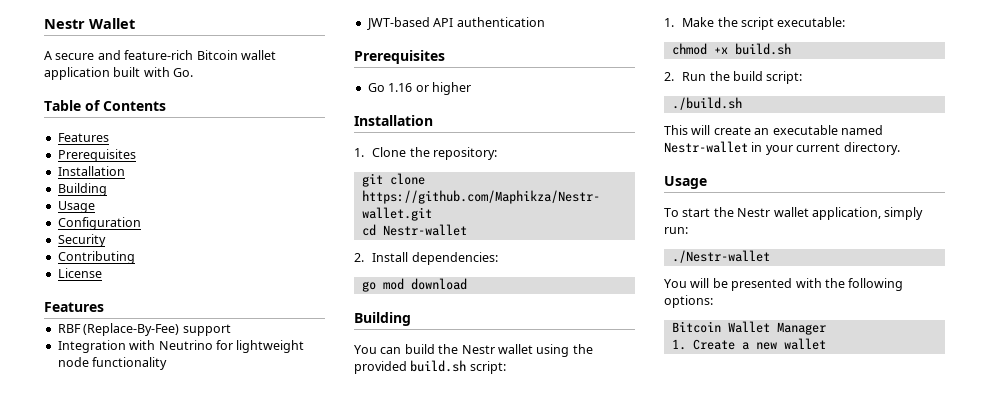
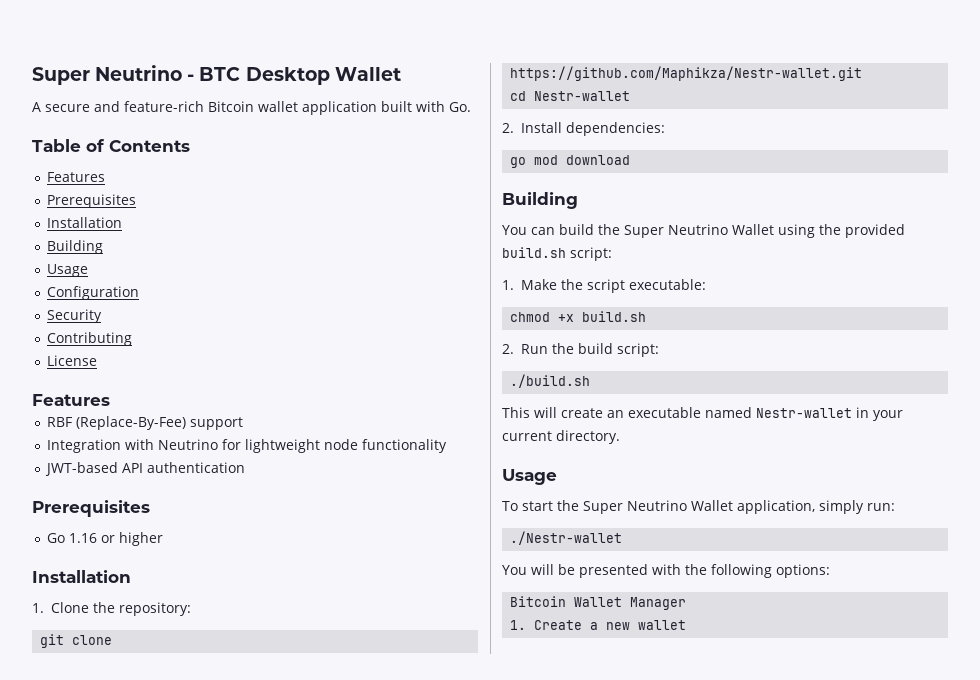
- Nestr Wallet
+ Super Neutrino - BTC Desktop Wallet
- You can build the Nestr wallet using the provided build.sh script:
+ You can build the Super Neutrino Wallet using the provided build.sh script:
- To start the Nestr wallet application, simply run:
+ To start the Super Neutrino Wallet application, simply run:

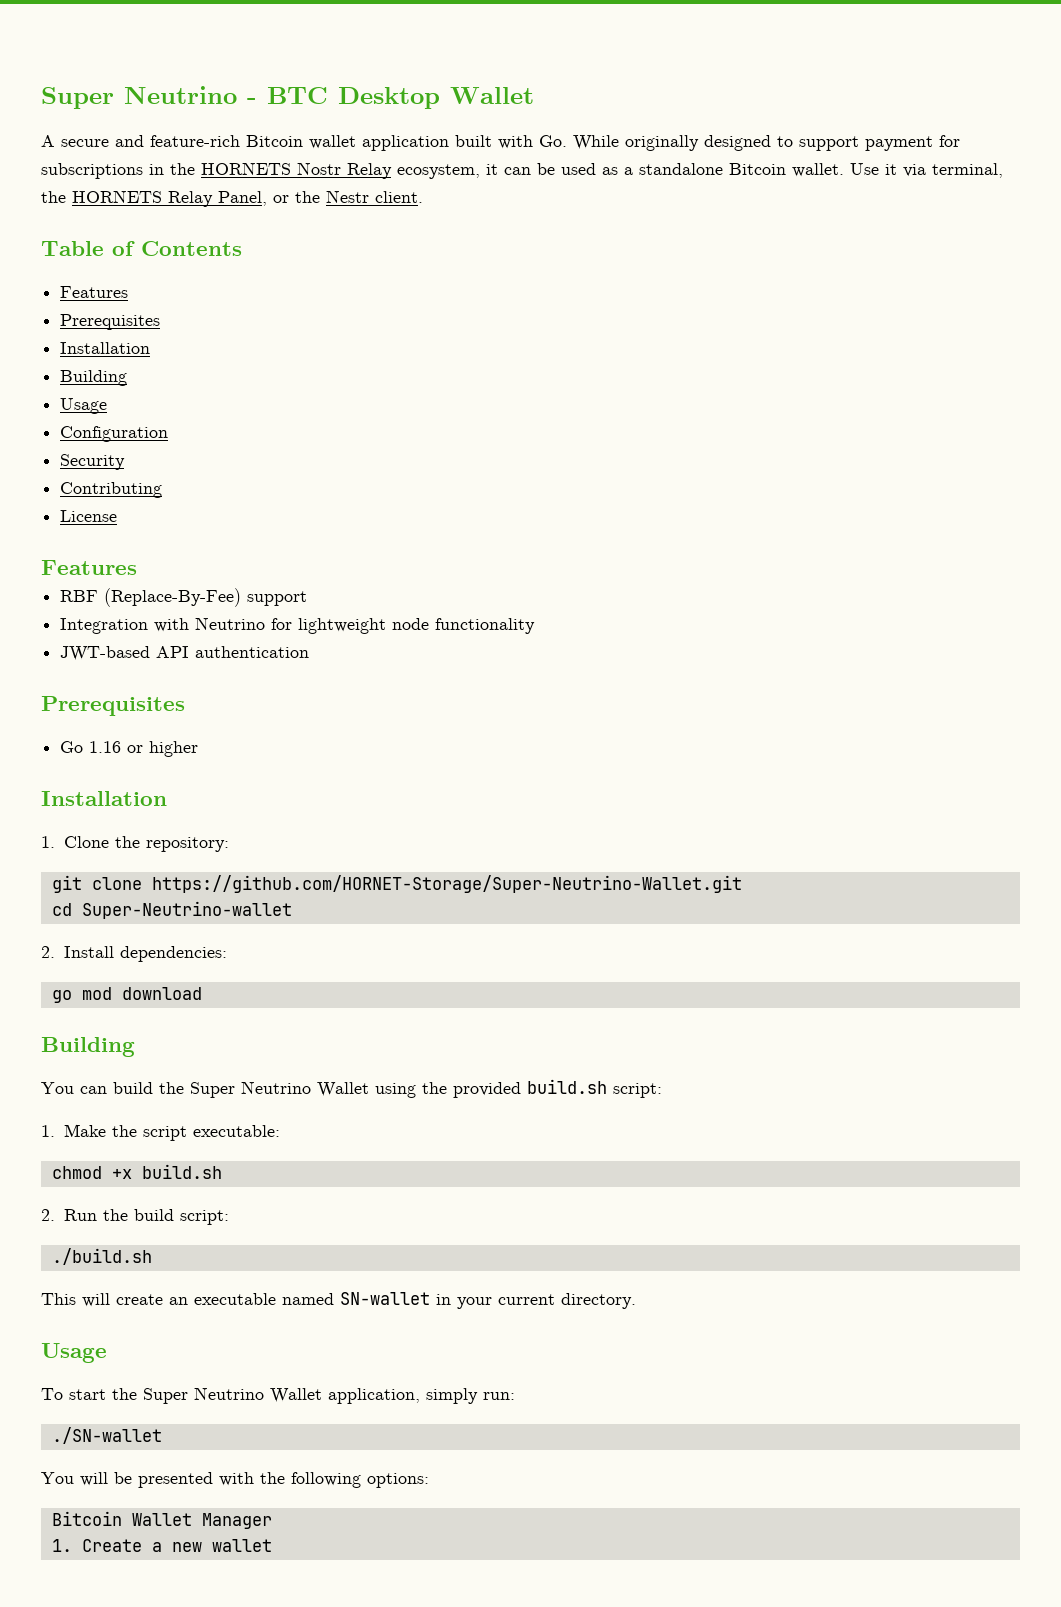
- A secure and feature-rich Bitcoin wallet application built with Go.
+ A secure and feature-rich Bitcoin wallet application built with Go. While originally designed to support payment for subscriptions in the HORNETS Nostr Relay ecosystem, it can be used as a standalone Bitcoin wallet. Use it via terminal, the HORNETS Relay Panel, or the Nestr client.
- git clone https://github.com/Maphikza/Nestr-wallet.git
+ git clone https://github.com/HORNET-Storage/Super-Neutrino-Wallet.git
- cd Nestr-wallet
+ cd Super-Neutrino-wallet
- This will create an executable named Nestr-wallet in your current directory.
+ This will create an executable named SN-wallet in your current directory.
- ./Nestr-wallet
+ ./SN-wallet

